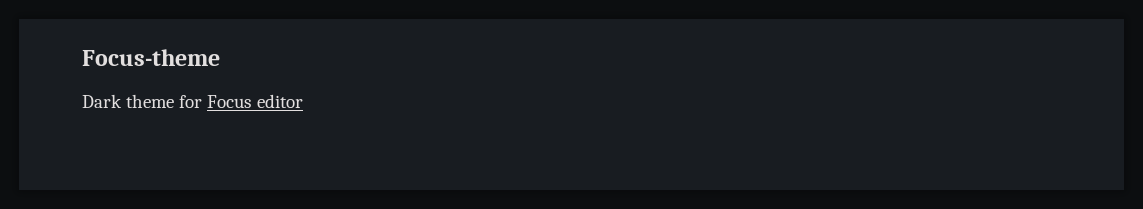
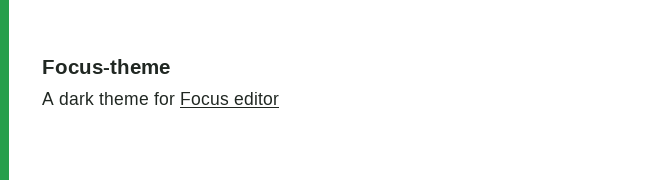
- Dark theme for Focus editor
+ A dark theme for Focus editor

